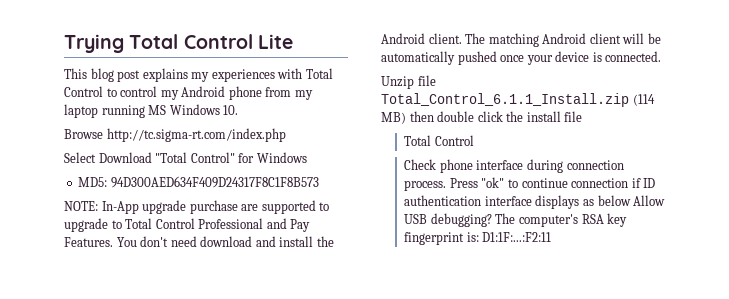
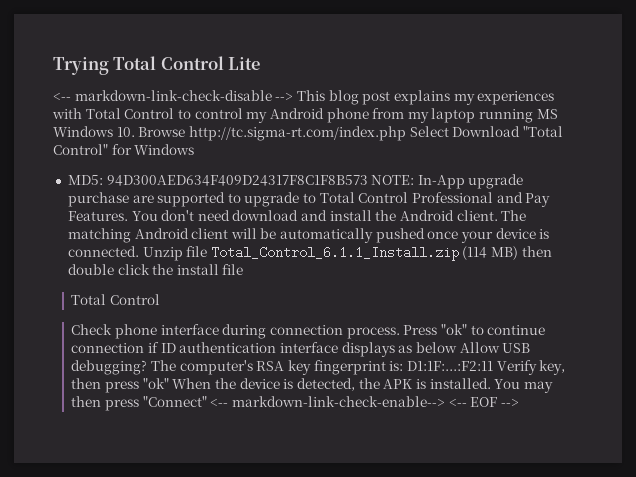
- This blog post explains my experiences with Total Control to control my Android phone from my laptop running MS Windows 10.
- Browse http://tc.sigma-rt.com/index.php
- Select Download "Total Control" for Windows
+ <-- markdown-link-check-disable --> This blog post explains my experiences with Total Control to control my Android phone from my laptop running MS Windows 10. Browse http://tc.sigma-rt.com/index.php Select Download "Total Control" for Windows
- MD5: 94D300AED634F409D24317F8C1F8B573
- NOTE: In-App upgrade purchase are supported to upgrade to Total Control Professional and Pay Features.
+ MD5: 94D300AED634F409D24317F8C1F8B573 NOTE: In-App upgrade purchase are supported to upgrade to Total Control Professional and Pay Features.
- The matching Android client will be automatically pushed once your device is connected.
- Unzip file Total_Control_6.1.1_Install.zip (114 MB) then double click the install file
+ The matching Android client will be automatically pushed once your device is connected. Unzip file Total_Control_6.1.1_Install.zip (114 MB) then double click the install file
- The computer's RSA key fingerprint is: D1:1F:...:F2:11
+ The computer's RSA key fingerprint is: D1:1F:...:F2:11 Verify key, then press "ok" When the device is detected, the APK is installed. You may then press "Connect" <-- markdown-link-check-enable--> <-- EOF -->

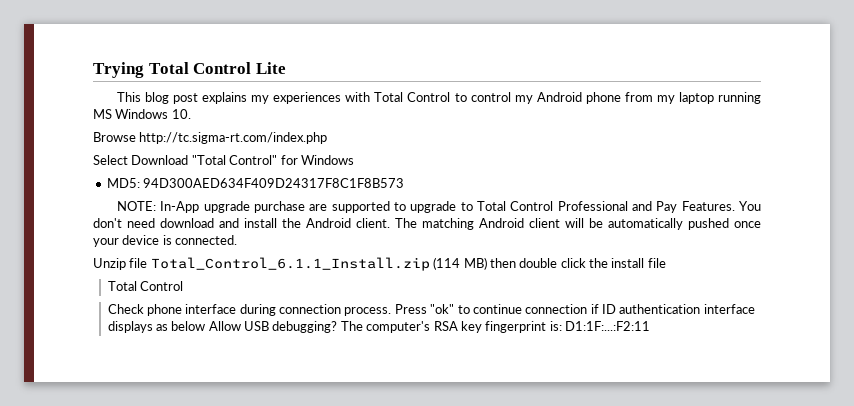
- <-- markdown-link-check-disable --> This blog post explains my experiences with Total Control to control my Android phone from my laptop running MS Windows 10. Browse http://tc.sigma-rt.com/index.php Select Download "Total Control" for Windows
+ This blog post explains my experiences with Total Control to control my Android phone from my laptop running MS Windows 10.
+ Browse http://tc.sigma-rt.com/index.php
+ Select Download "Total Control" for Windows
- MD5: 94D300AED634F409D24317F8C1F8B573 NOTE: In-App upgrade purchase are supported to upgrade to Total Control Professional and Pay Features.
+ MD5: 94D300AED634F409D24317F8C1F8B573
+ NOTE: In-App upgrade purchase are supported to upgrade to Total Control Professional and Pay Features.
- The matching Android client will be automatically pushed once your device is connected. Unzip file Total_Control_6.1.1_Install.zip (114 MB) then double click the install file
+ The matching Android client will be automatically pushed once your device is connected.
+ Unzip file Total_Control_6.1.1_Install.zip (114 MB) then double click the install file
- The computer's RSA key fingerprint is: D1:1F:...:F2:11 Verify key, then press "ok" When the device is detected, the APK is installed. You may then press "Connect" <-- markdown-link-check-enable--> <-- EOF -->
+ The computer's RSA key fingerprint is: D1:1F:...:F2:11

